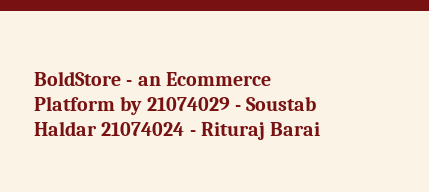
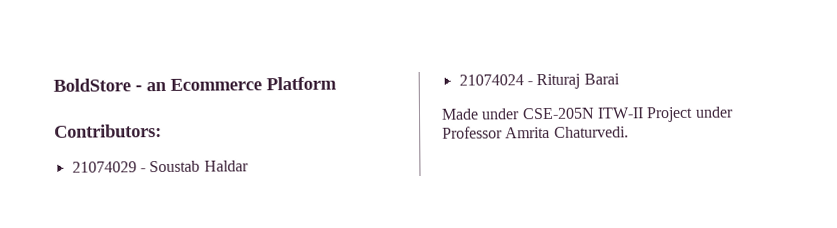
- BoldStore - an Ecommerce Platform by 21074029 - Soustab Haldar 21074024 - Rituraj Barai
+ BoldStore - an Ecommerce Platform
+ Contributors:
+ 21074029 - Soustab Haldar
+ 21074024 - Rituraj Barai
+ Made under CSE-205N ITW-II Project under Professor Amrita Chaturvedi.

